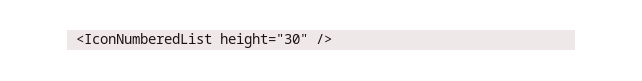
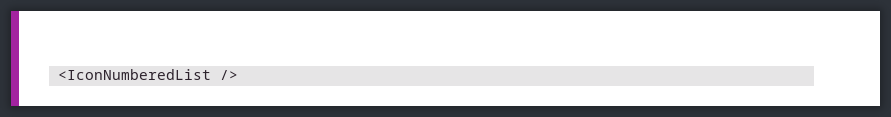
- <IconNumberedList height="30" />
+ <IconNumberedList />

